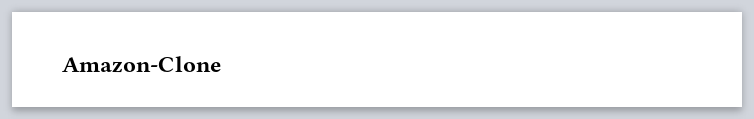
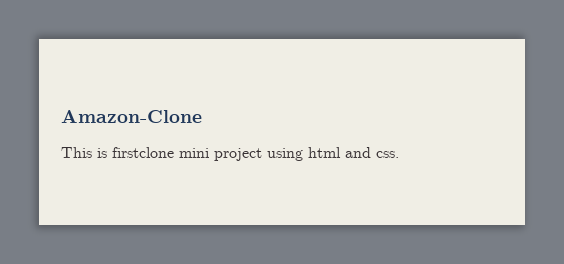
+ This is firstclone mini project using html and css.

